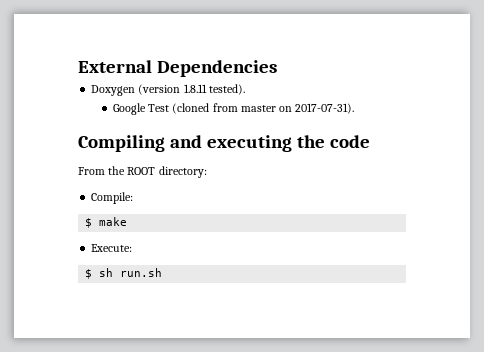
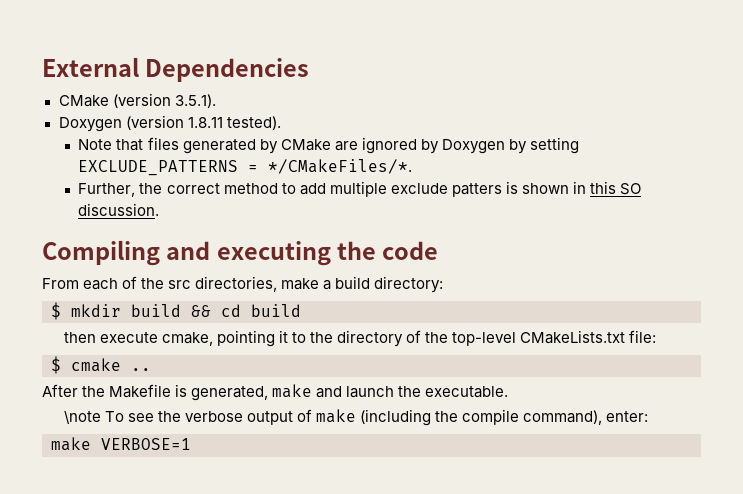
+ CMake (version 3.5.1).
- Google Test (cloned from master on 2017-07-31).
+ Note that files generated by CMake are ignored by Doxygen by setting EXCLUDE_PATTERNS = */CMakeFiles/*.
+ Further, the correct method to add multiple exclude patters is shown in this SO discussion.
- From the ROOT directory:
- Compile:
- $ make
- Execute:
- $ sh run.sh
+ From each of the src directories, make a build directory:
+ $ mkdir build && cd build
+ then execute cmake, pointing it to the directory of the top-level CMakeLists.txt file:
+ $ cmake ..
+ After the Makefile is generated, make and launch the executable.
+ \note To see the verbose output of make (including the compile command), enter:
+ make VERBOSE=1

